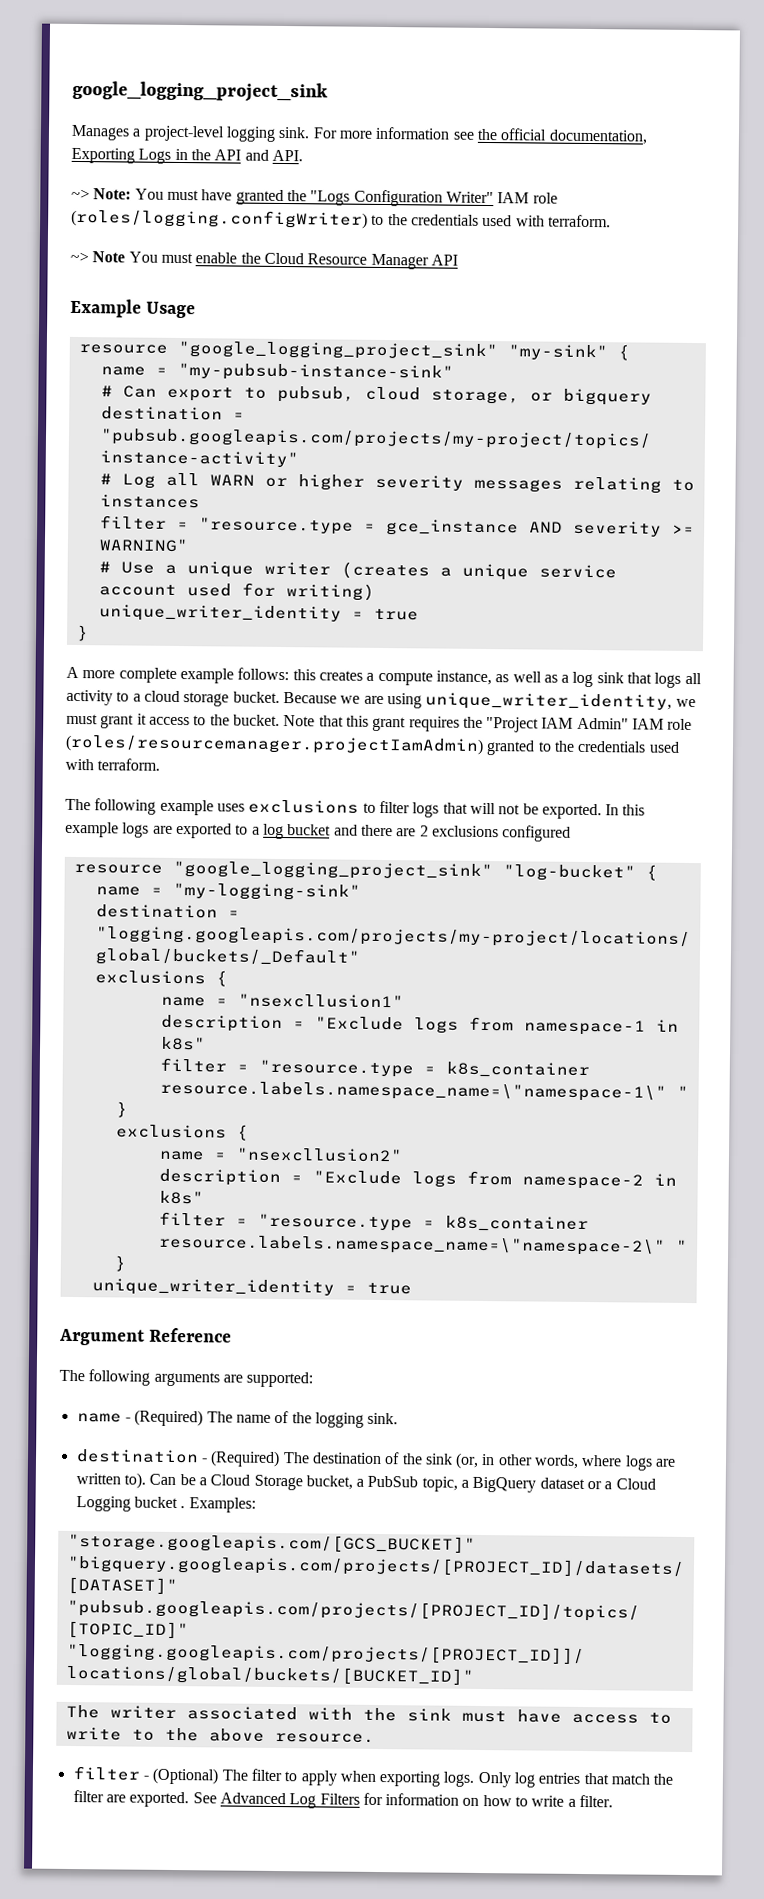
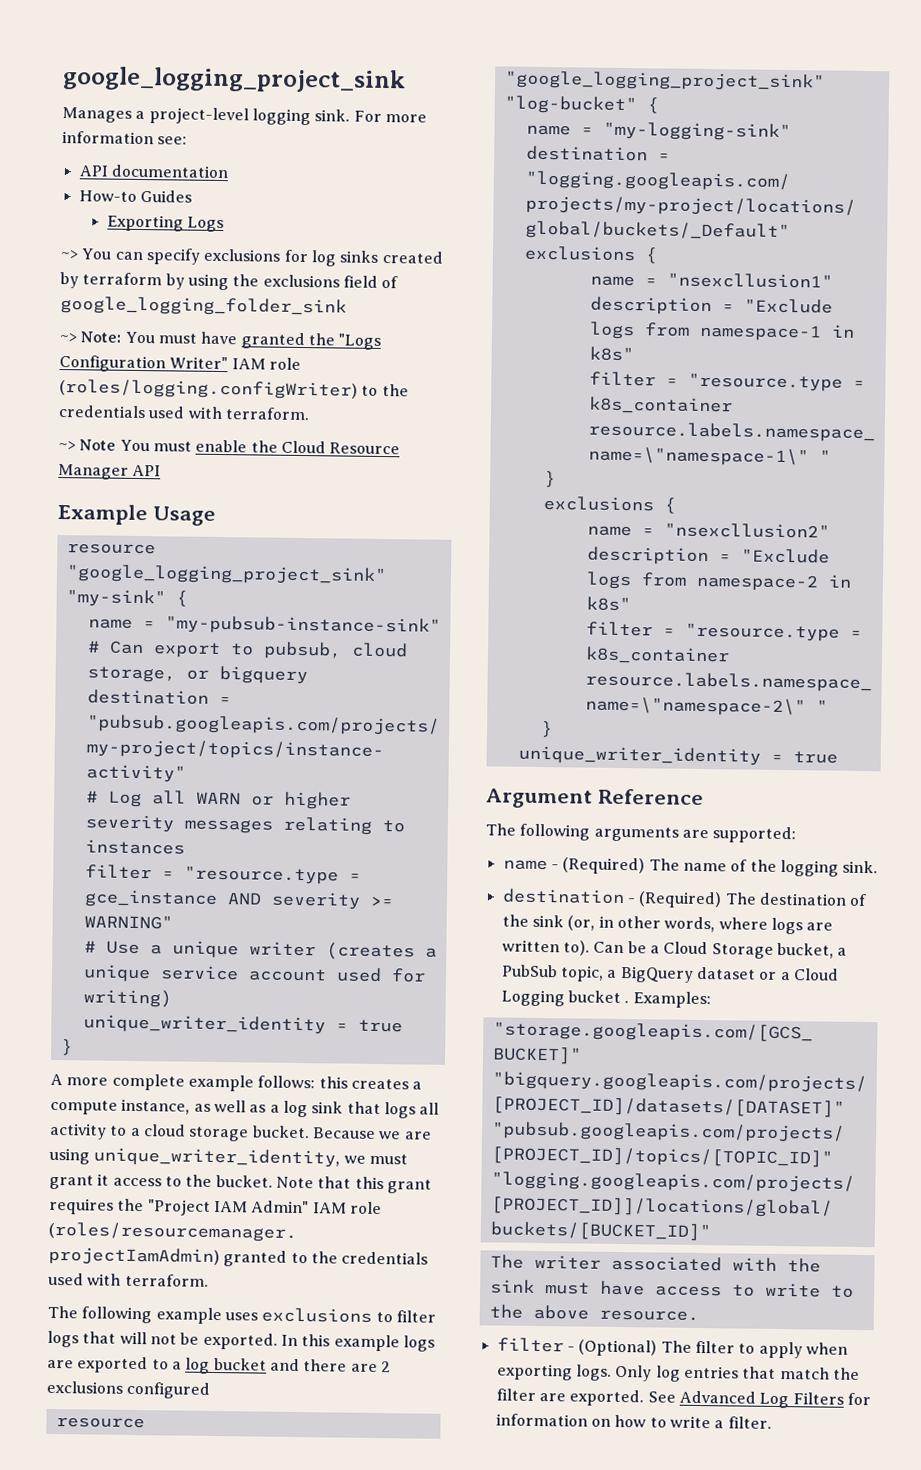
- For more information see the official documentation, Exporting Logs in the API and API.
+ For more information see:
+ API documentation
+ How-to Guides
+ Exporting Logs
+ ~> You can specify exclusions for log sinks created by terraform by using the exclusions field of google_logging_folder_sink

